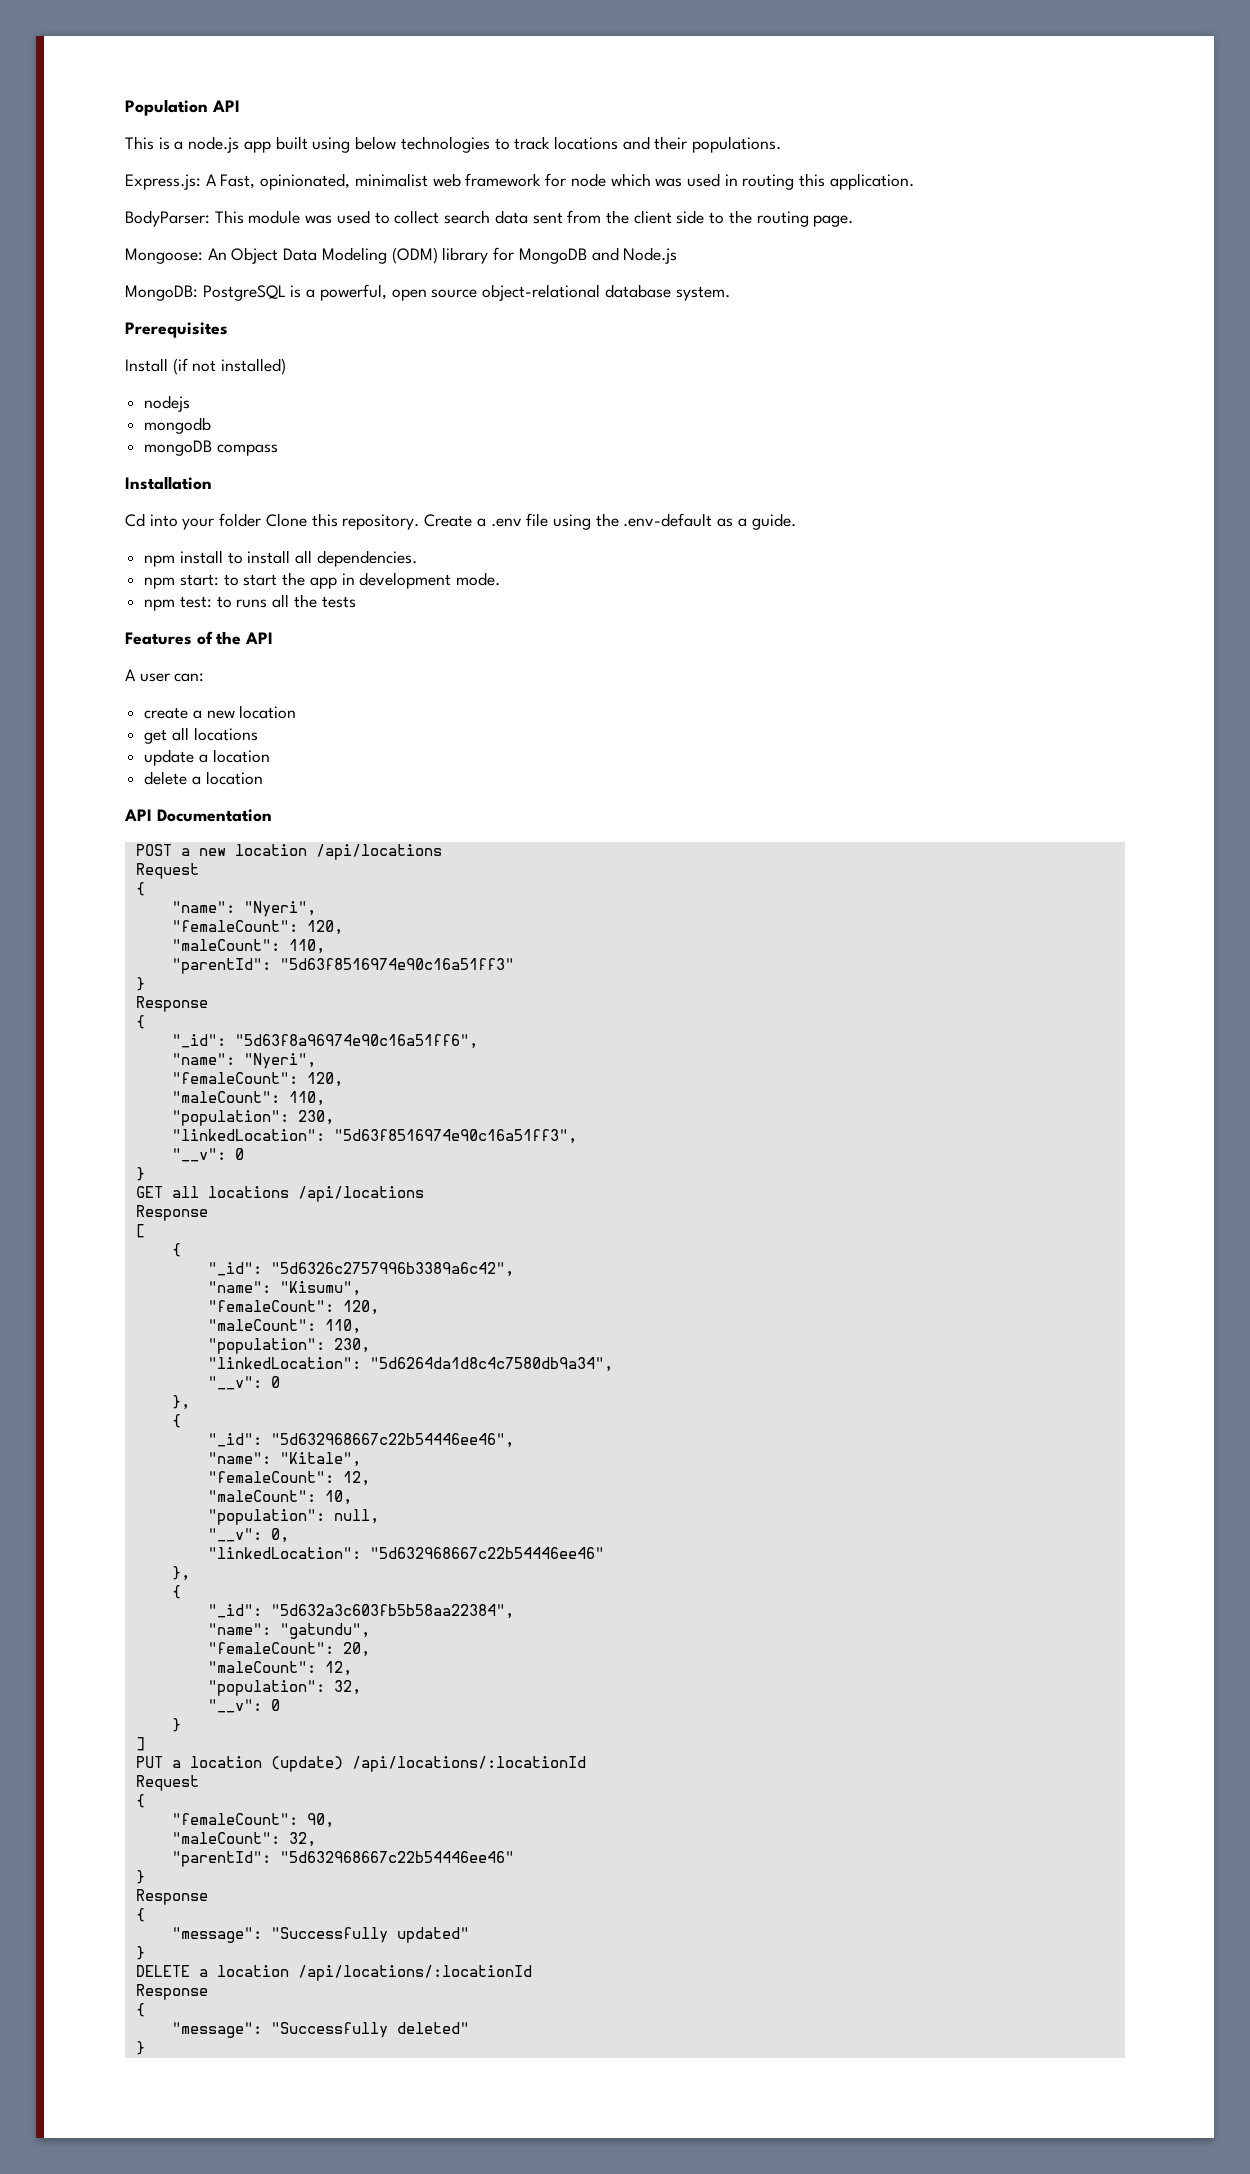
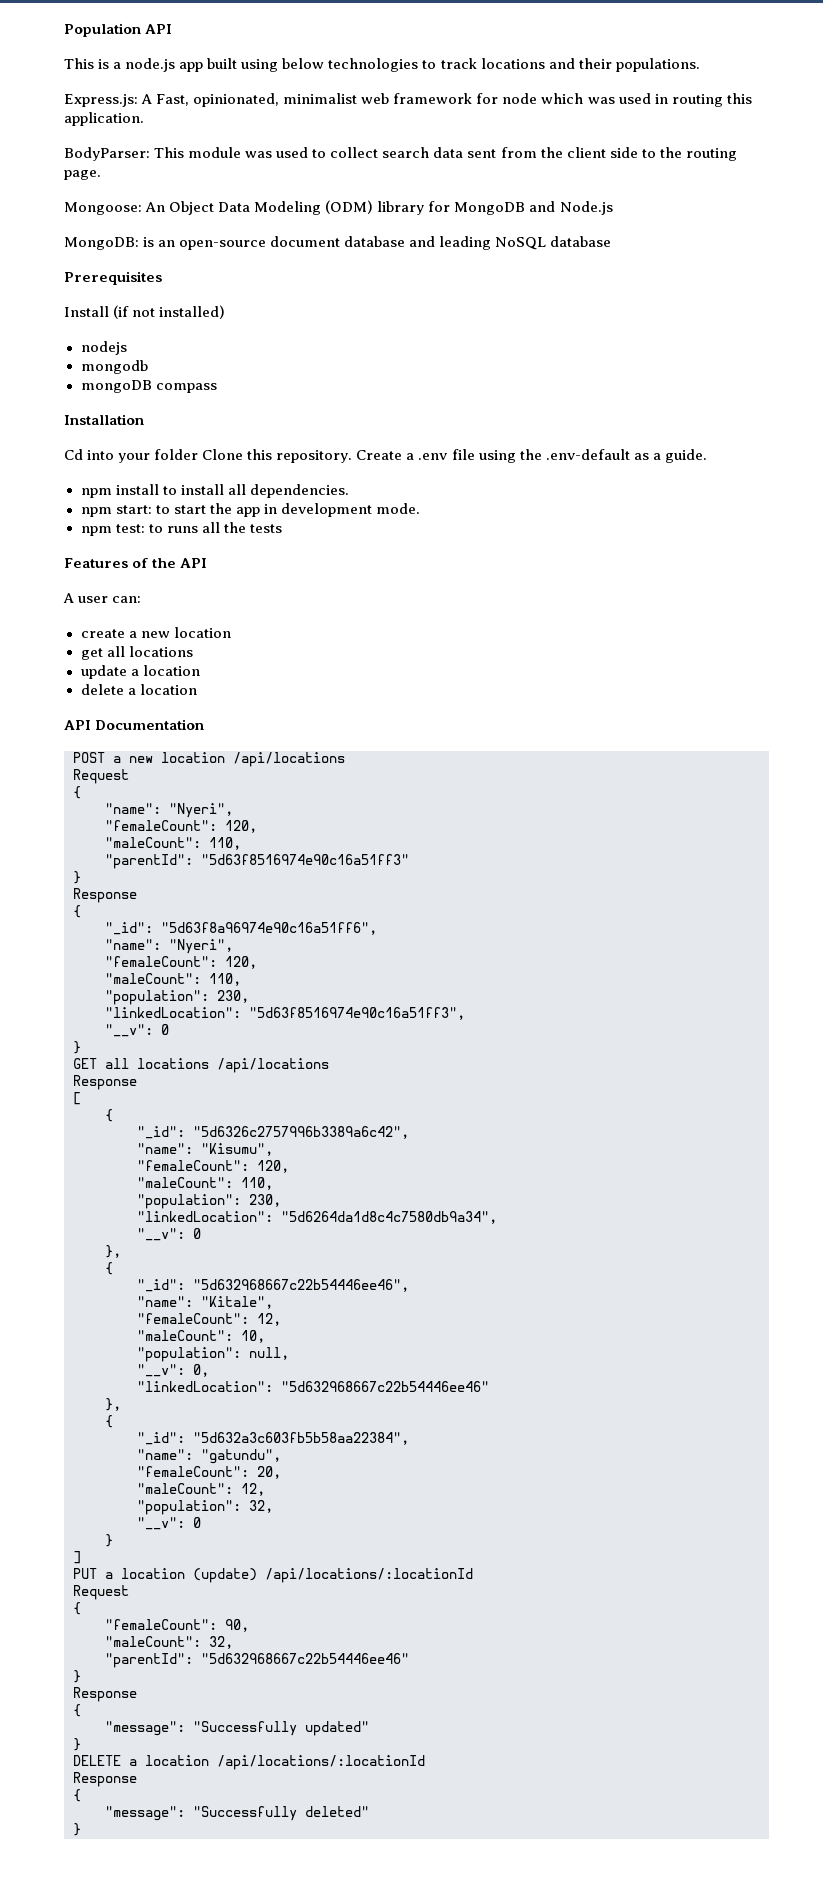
- MongoDB: PostgreSQL is a powerful, open source object-relational database system.
+ MongoDB: is an open-source document database and leading NoSQL database

